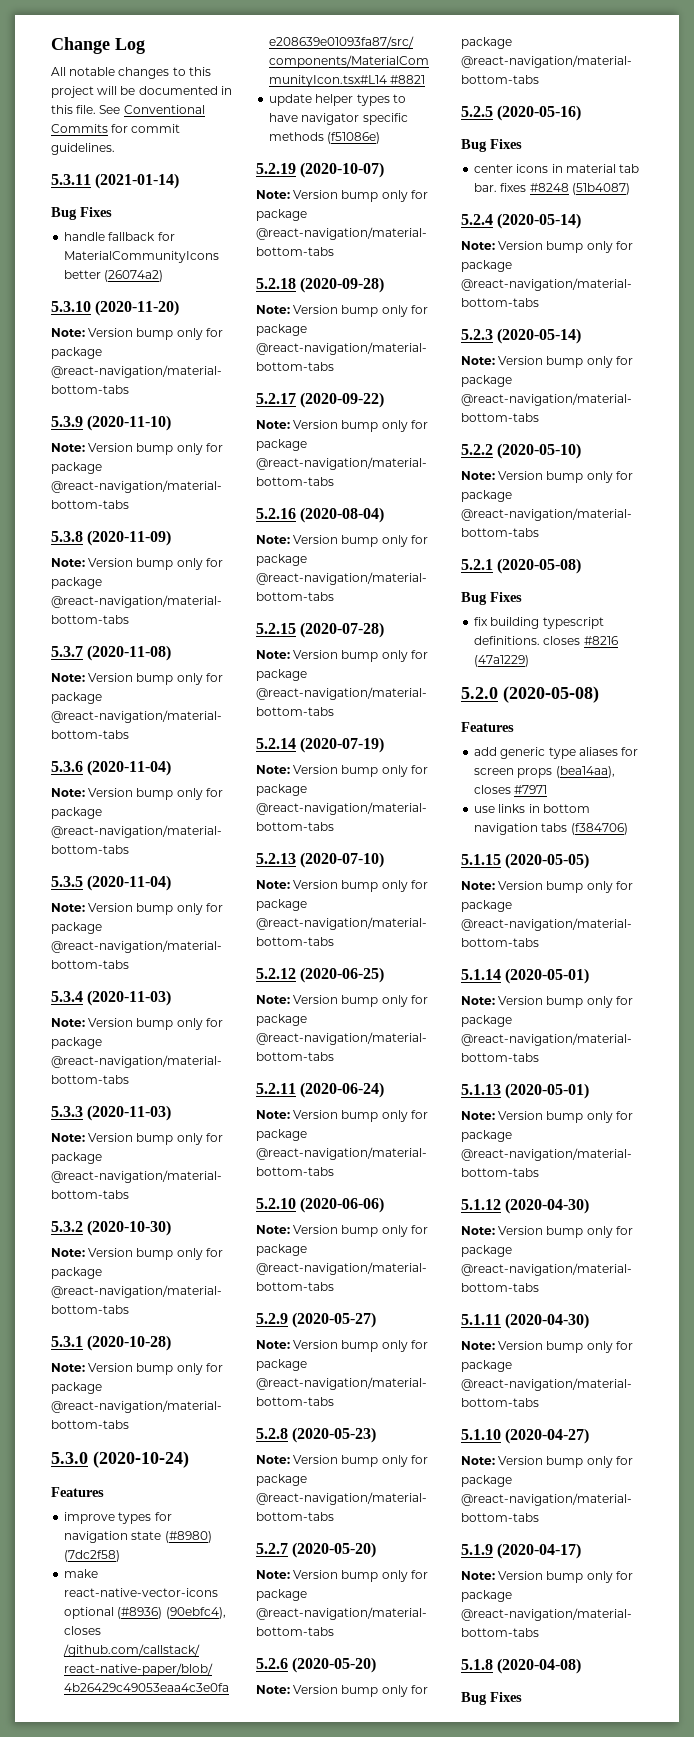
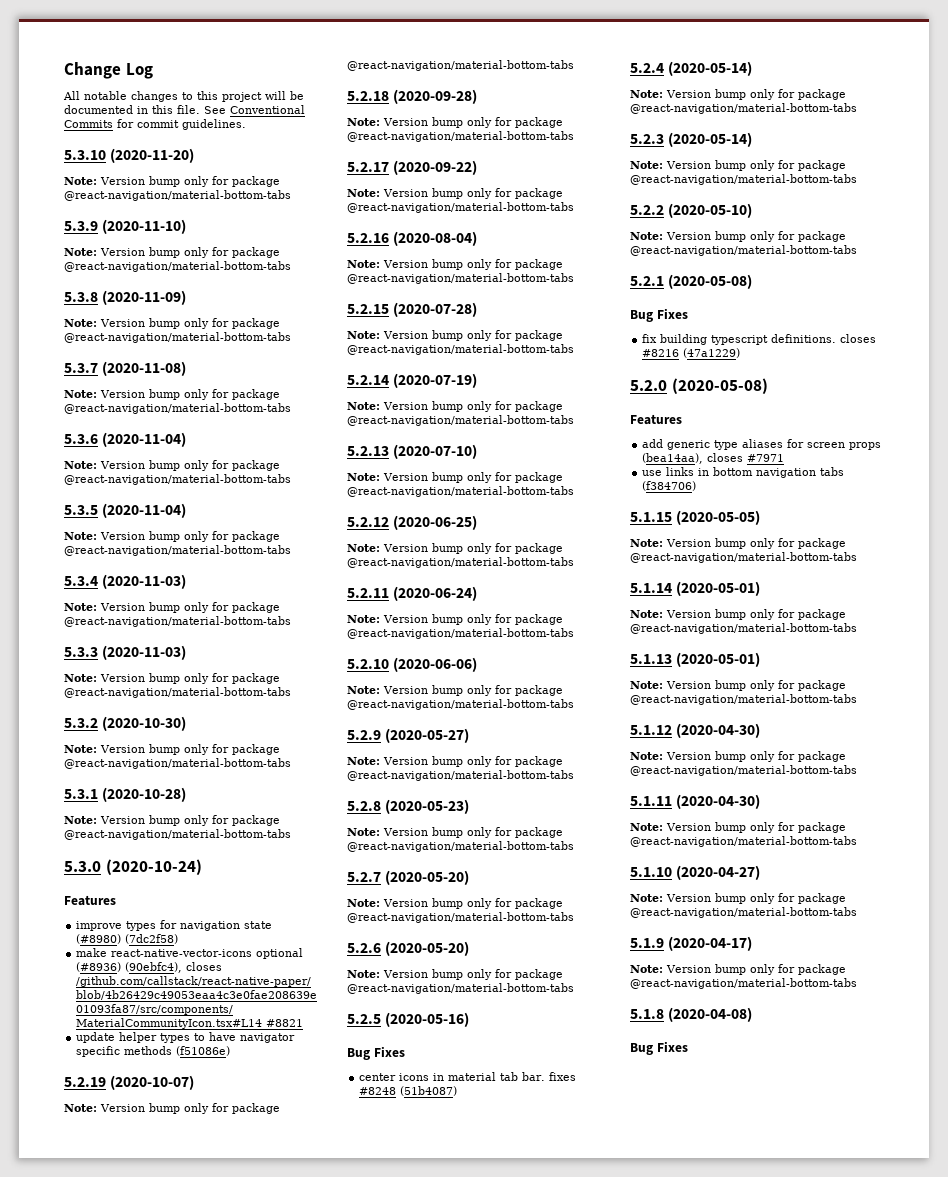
- 5.3.11 (2021-01-14)
- Bug Fixes
- handle fallback for MaterialCommunityIcons better (26074a2)

